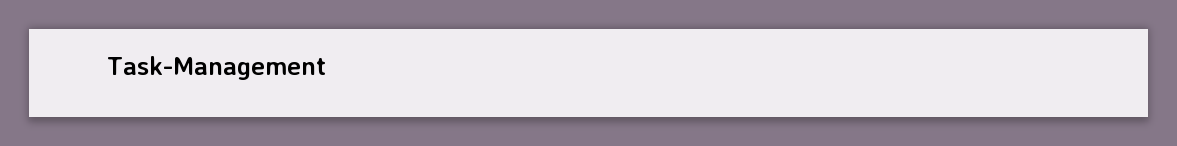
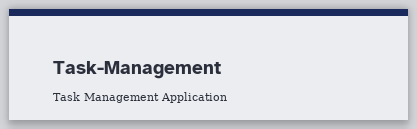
+ Task Management Application

